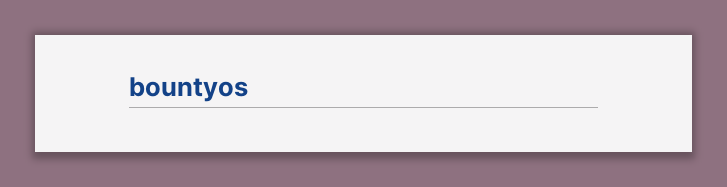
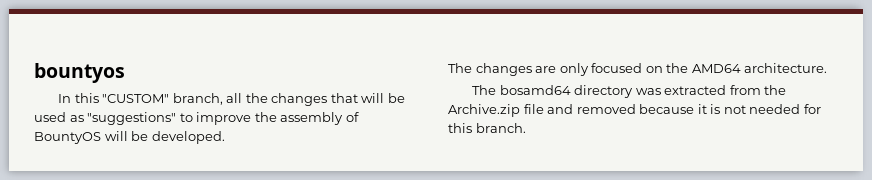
+ In this "CUSTOM" branch, all the changes that will be used as "suggestions" to improve the assembly of BountyOS will be developed.
+ The changes are only focused on the AMD64 architecture.
+ The bosamd64 directory was extracted from the Archive.zip file and removed because it is not needed for this branch.

